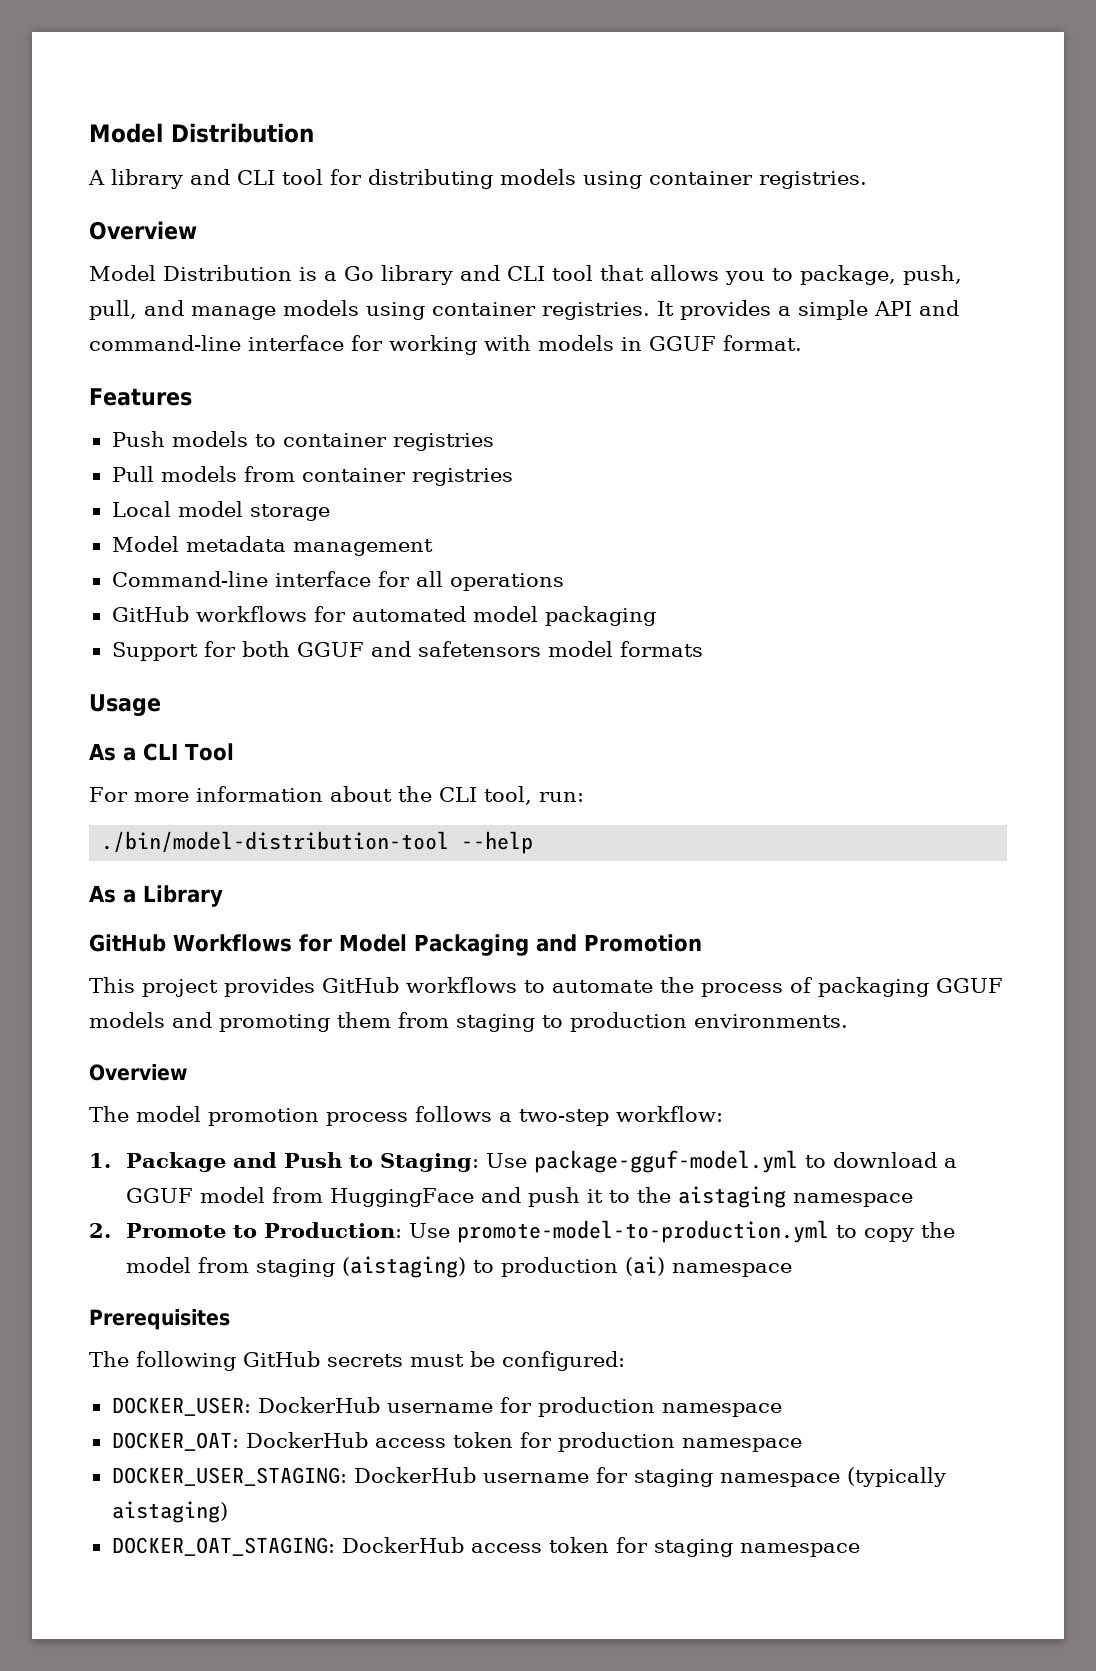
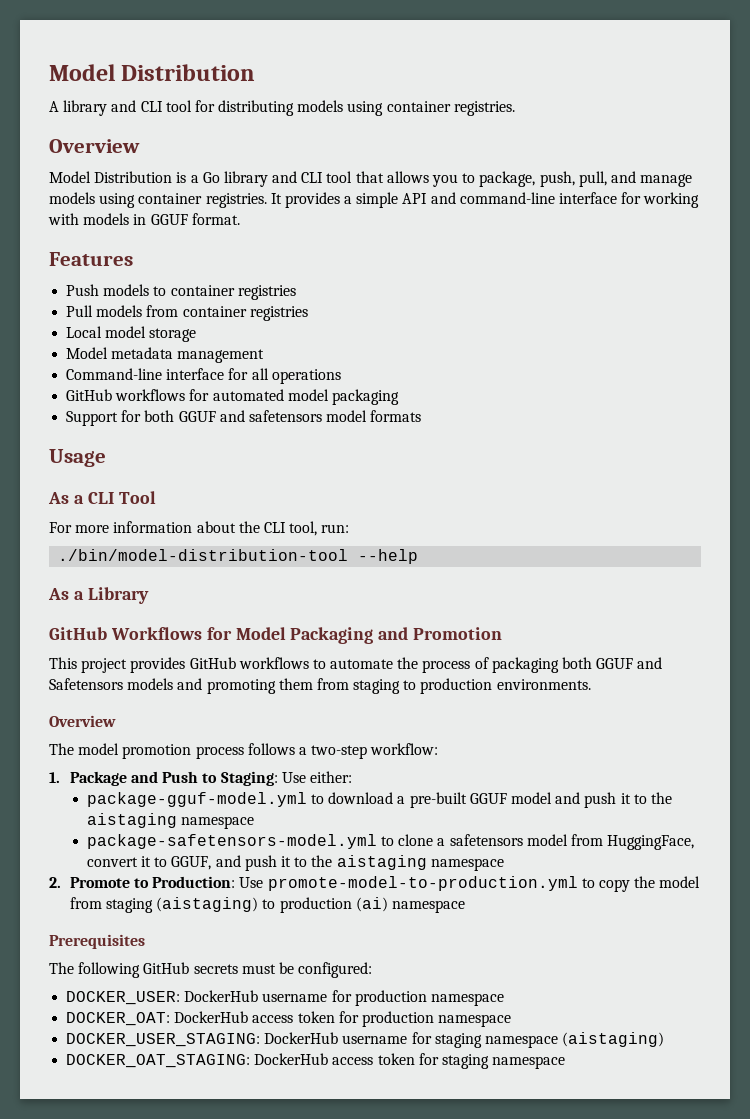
- This project provides GitHub workflows to automate the process of packaging GGUF models and promoting them from staging to production environments.
+ This project provides GitHub workflows to automate the process of packaging both GGUF and Safetensors models and promoting them from staging to production environments.
- 1. Package and Push to Staging: Use package-gguf-model.yml to download a GGUF model from HuggingFace and push it to the aistaging namespace
+ 1. Package and Push to Staging: Use either:
+ package-gguf-model.yml to download a pre-built GGUF model and push it to the aistaging namespace
+ package-safetensors-model.yml to clone a safetensors model from HuggingFace, convert it to GGUF, and push it to the aistaging namespace
- DOCKER_USER_STAGING: DockerHub username for staging namespace (typically aistaging)
+ DOCKER_USER_STAGING: DockerHub username for staging namespace (aistaging)

